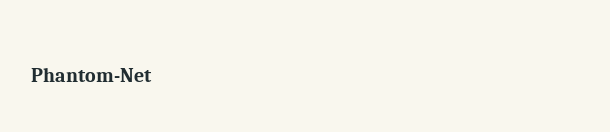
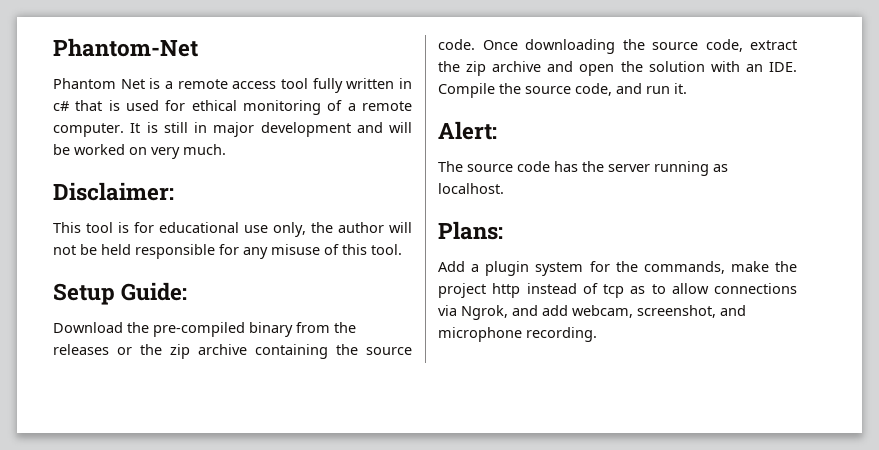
+ Phantom Net is a remote access tool fully written in c# that is used for ethical monitoring of a remote computer. It is still in major development and will be worked on very much.
+ Disclaimer:
+ This tool is for educational use only, the author will not be held responsible for any misuse of this tool.
+ Setup Guide:
+ Download the pre-compiled binary from the releases or the zip archive containing the source code. Once downloading the source code, extract the zip archive and open the solution with an IDE. Compile the source code, and run it.
+ Alert:
+ The source code has the server running as localhost.
+ Plans:
+ Add a plugin system for the commands, make the project http instead of tcp as to allow connections via Ngrok, and add webcam, screenshot, and microphone recording.

